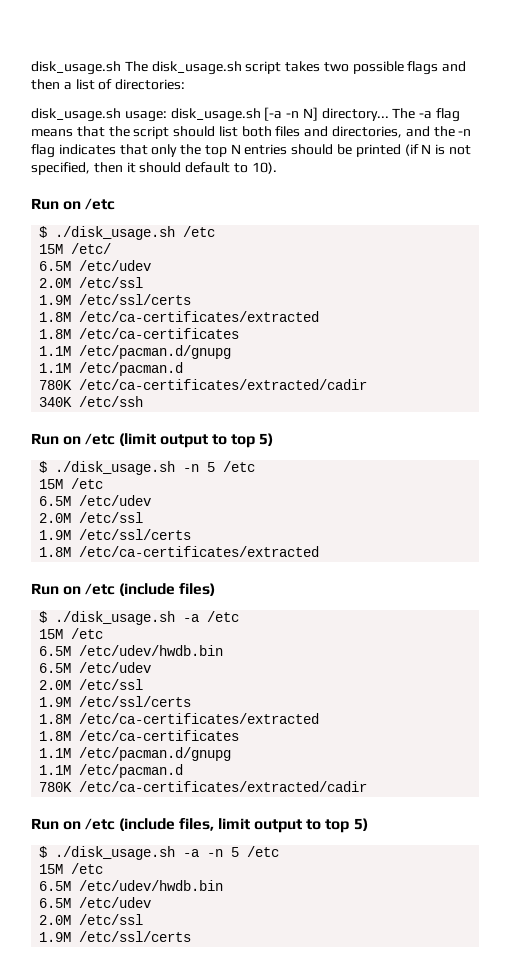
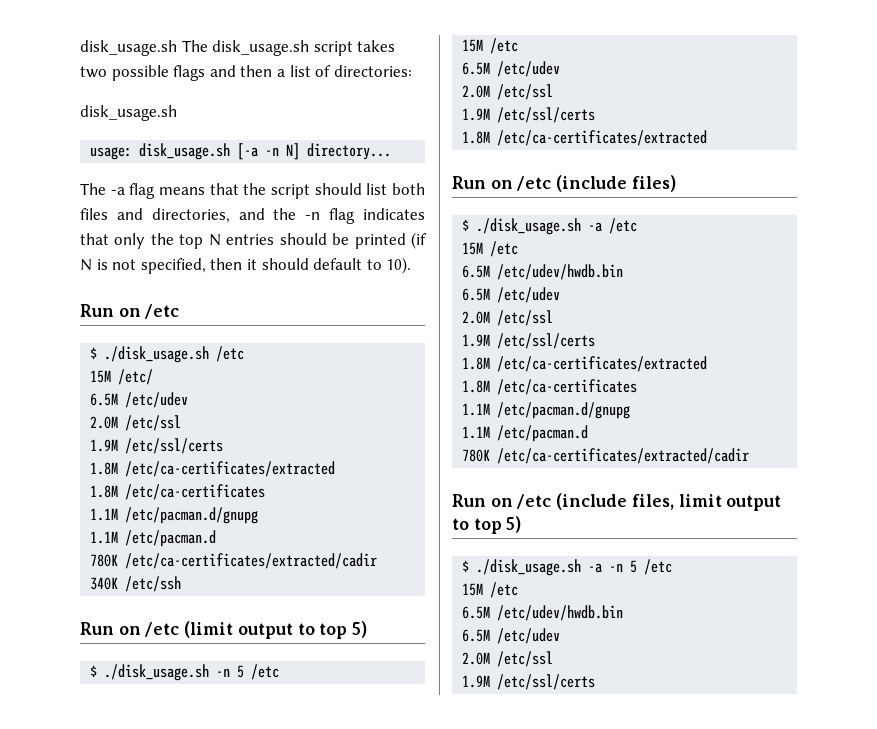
  disk_usage.sh The disk_usage.sh script takes two possible flags and then a list of directories:
- disk_usage.sh usage: disk_usage.sh [-a -n N] directory... The -a flag means that the script should list both files and directories, and the -n flag indicates that only the top N entries should be printed (if N is not specified, then it should default to 10).
+ disk_usage.sh
+ usage: disk_usage.sh [-a -n N] directory...
+ The -a flag means that the script should list both files and directories, and the -n flag indicates that only the top N entries should be printed (if N is not specified, then it should default to 10).

